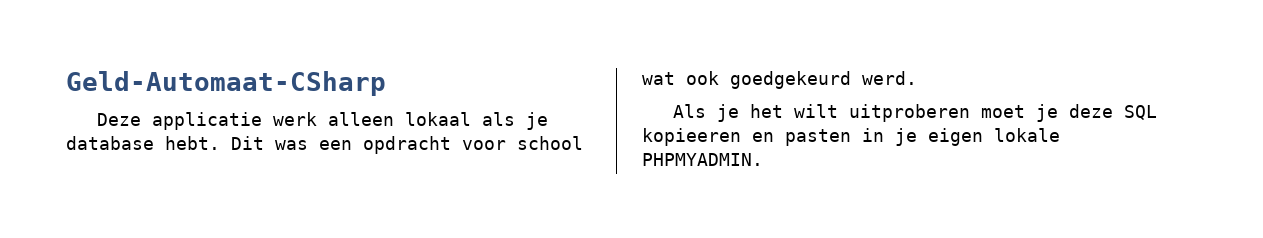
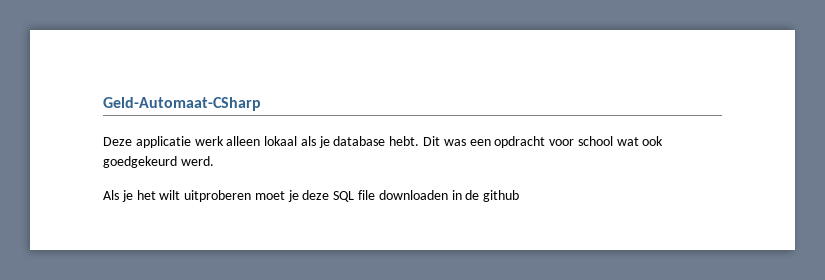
- Als je het wilt uitproberen moet je deze SQL kopieeren en pasten in je eigen lokale PHPMYADMIN.
+ Als je het wilt uitproberen moet je deze SQL file downloaden in de github

